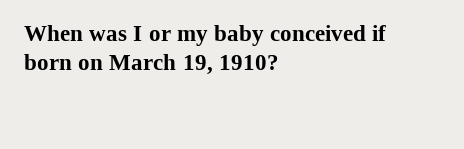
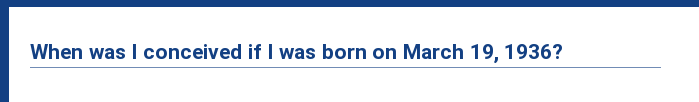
- When was I or my baby conceived if born on March 19, 1910?
+ When was I conceived if I was born on March 19, 1936?

